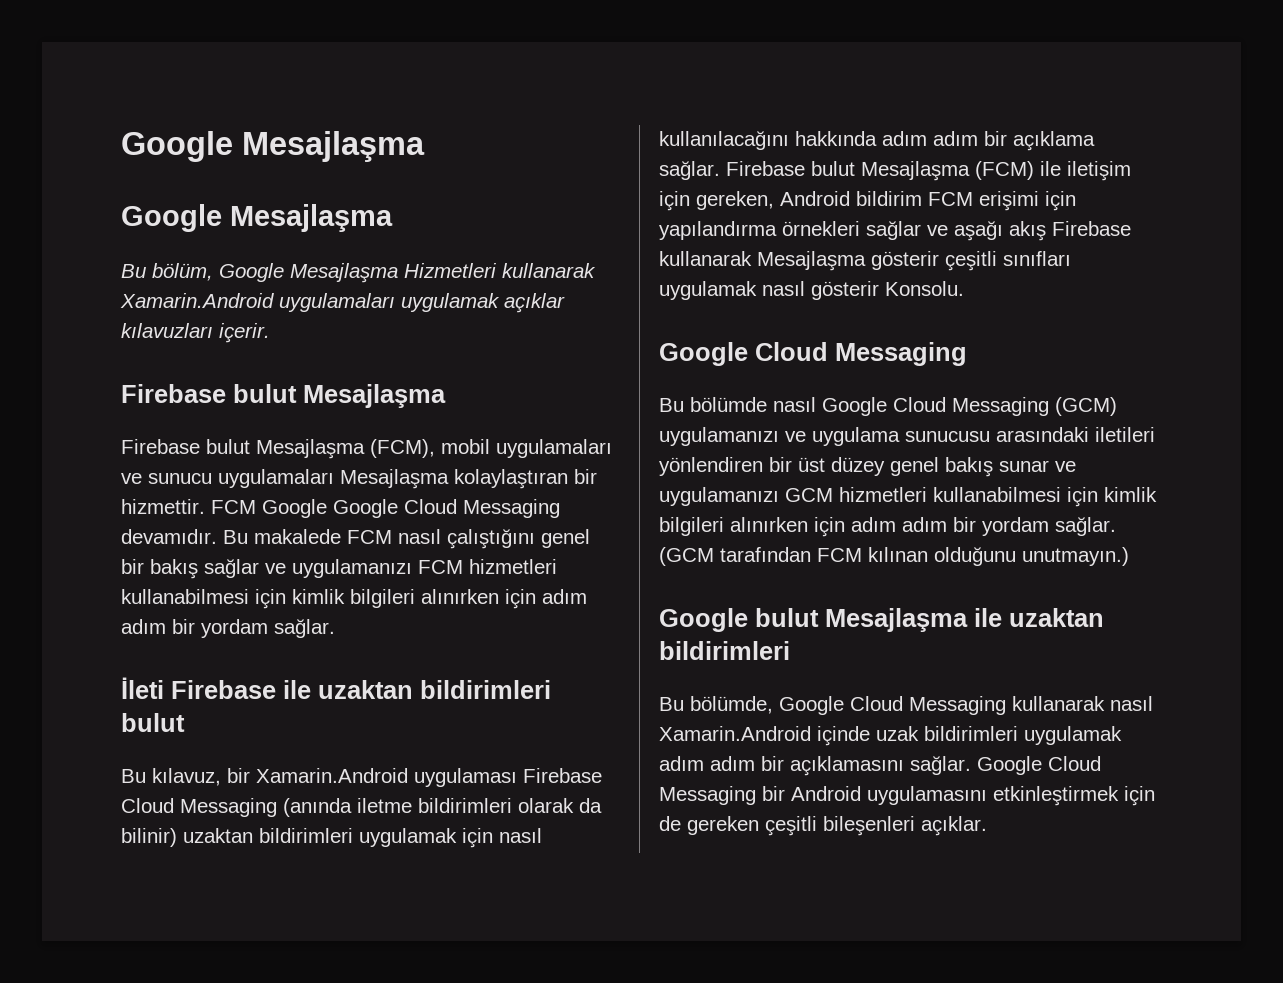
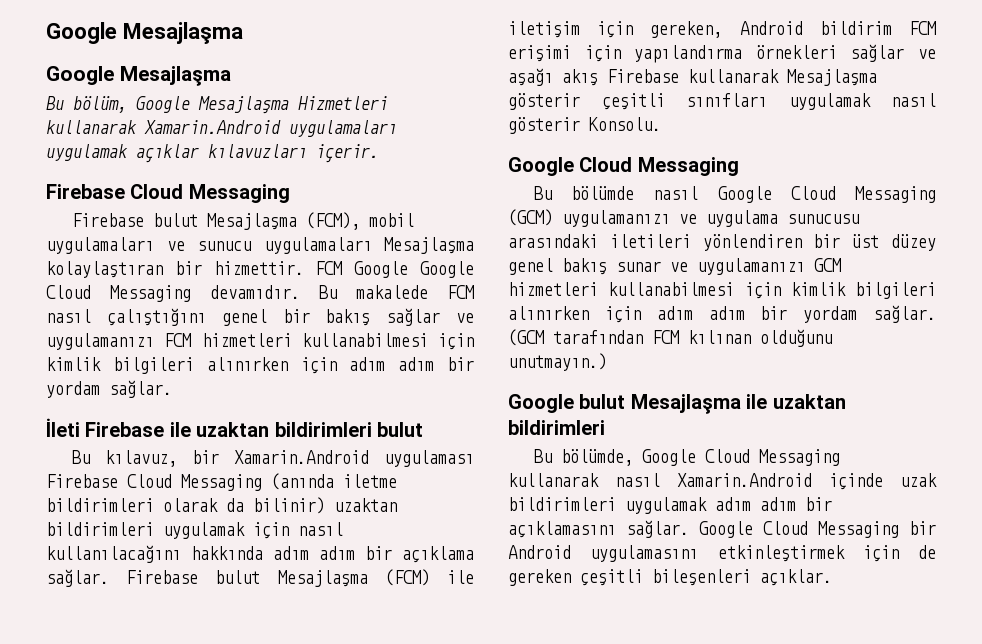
  Bu bölüm, Google Mesajlaşma Hizmetleri kullanarak Xamarin.Android uygulamaları uygulamak açıklar kılavuzları içerir.
- Firebase bulut Mesajlaşma
+ Firebase Cloud Messaging

